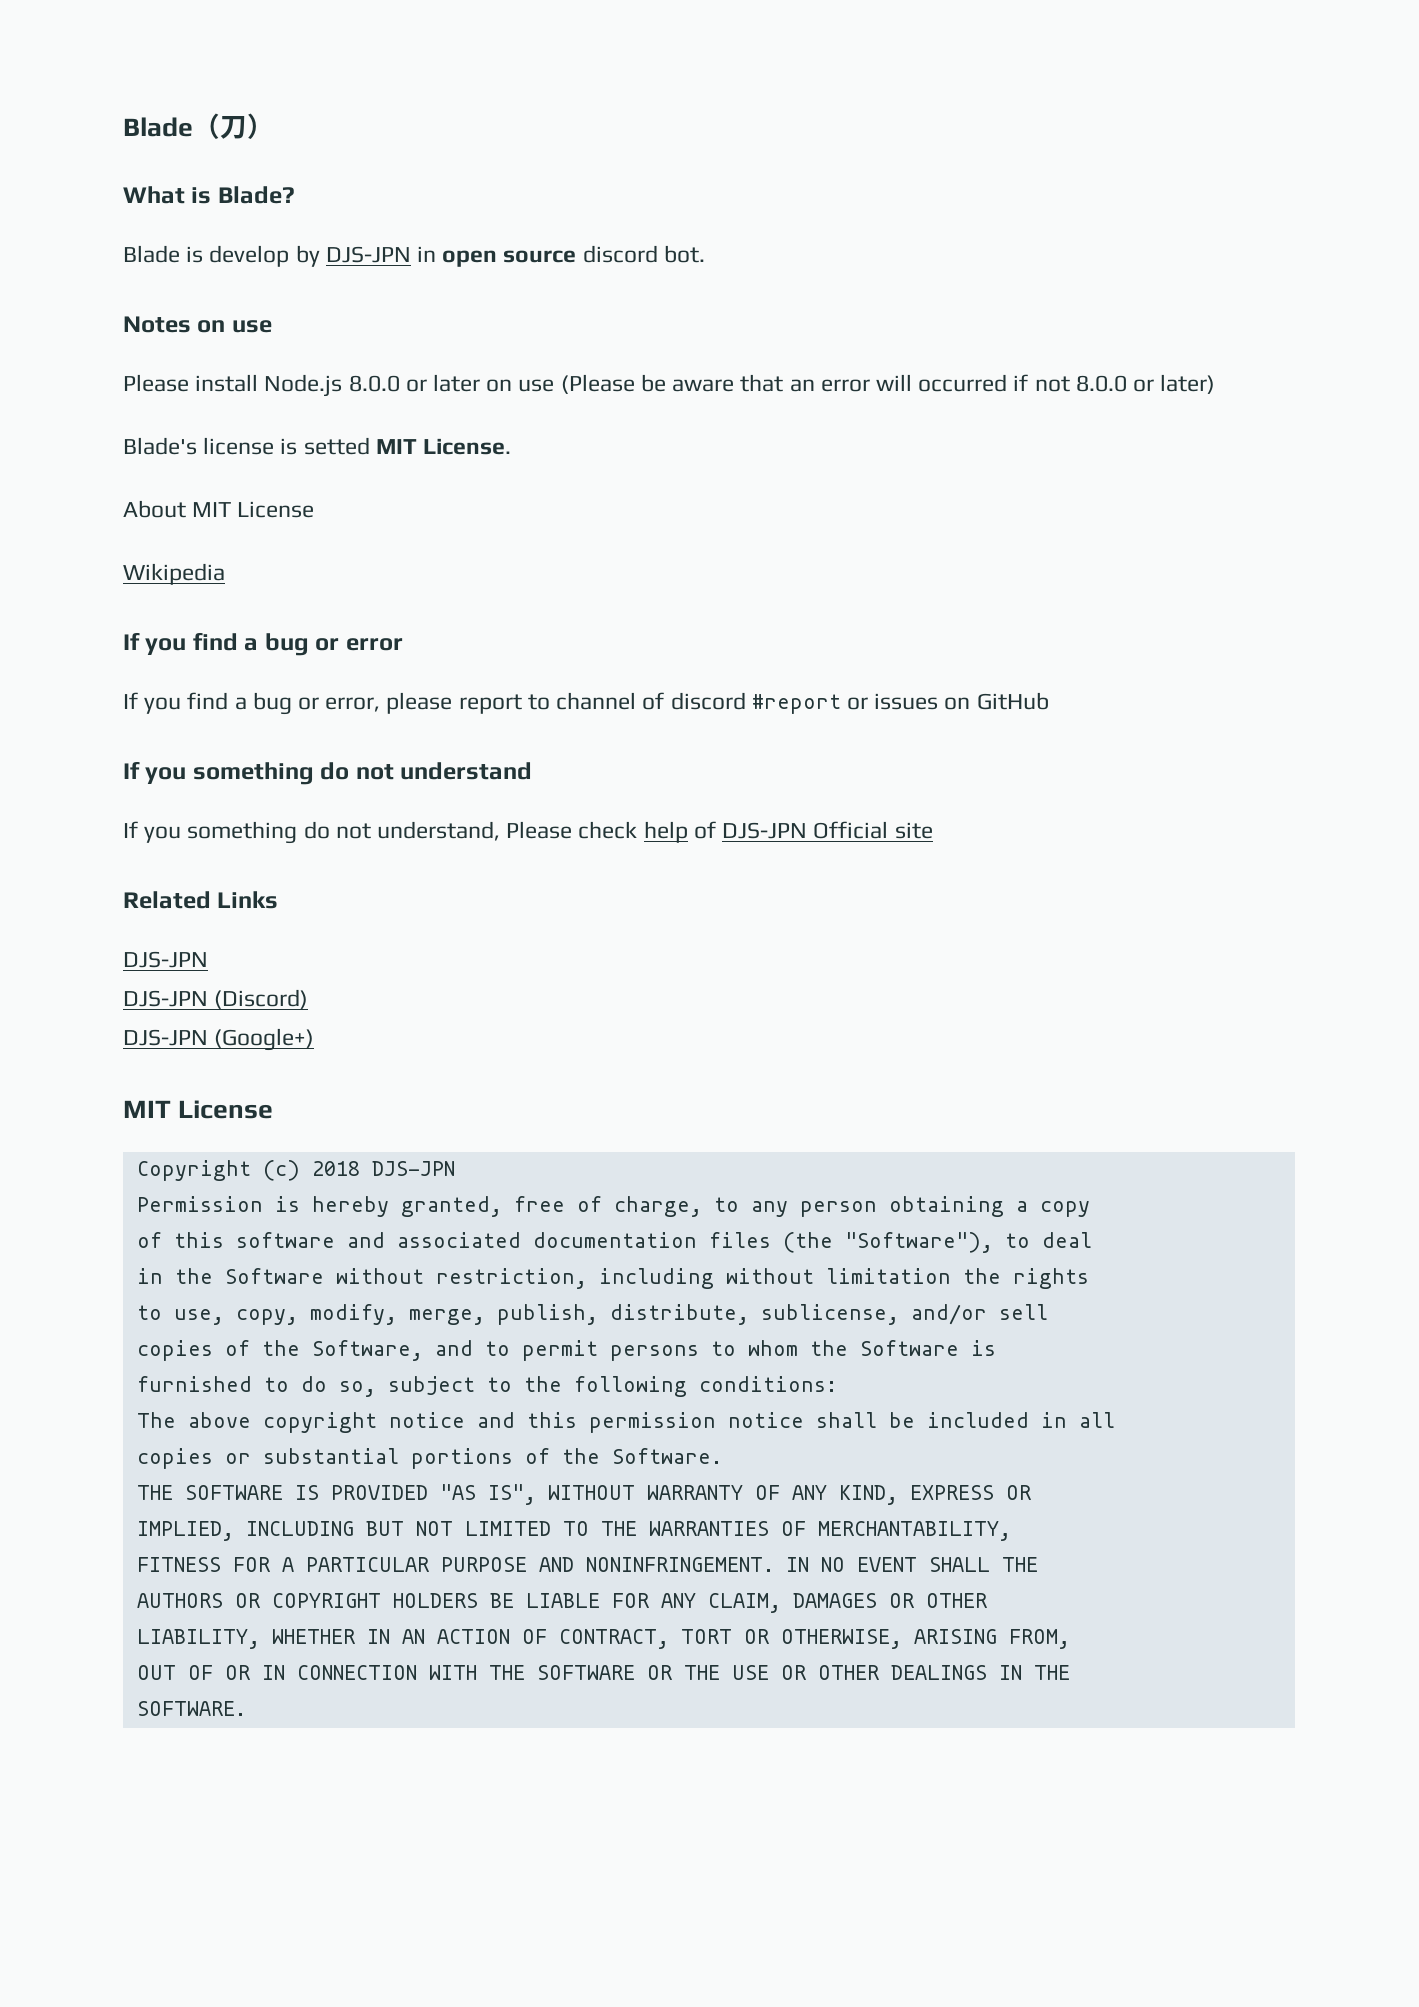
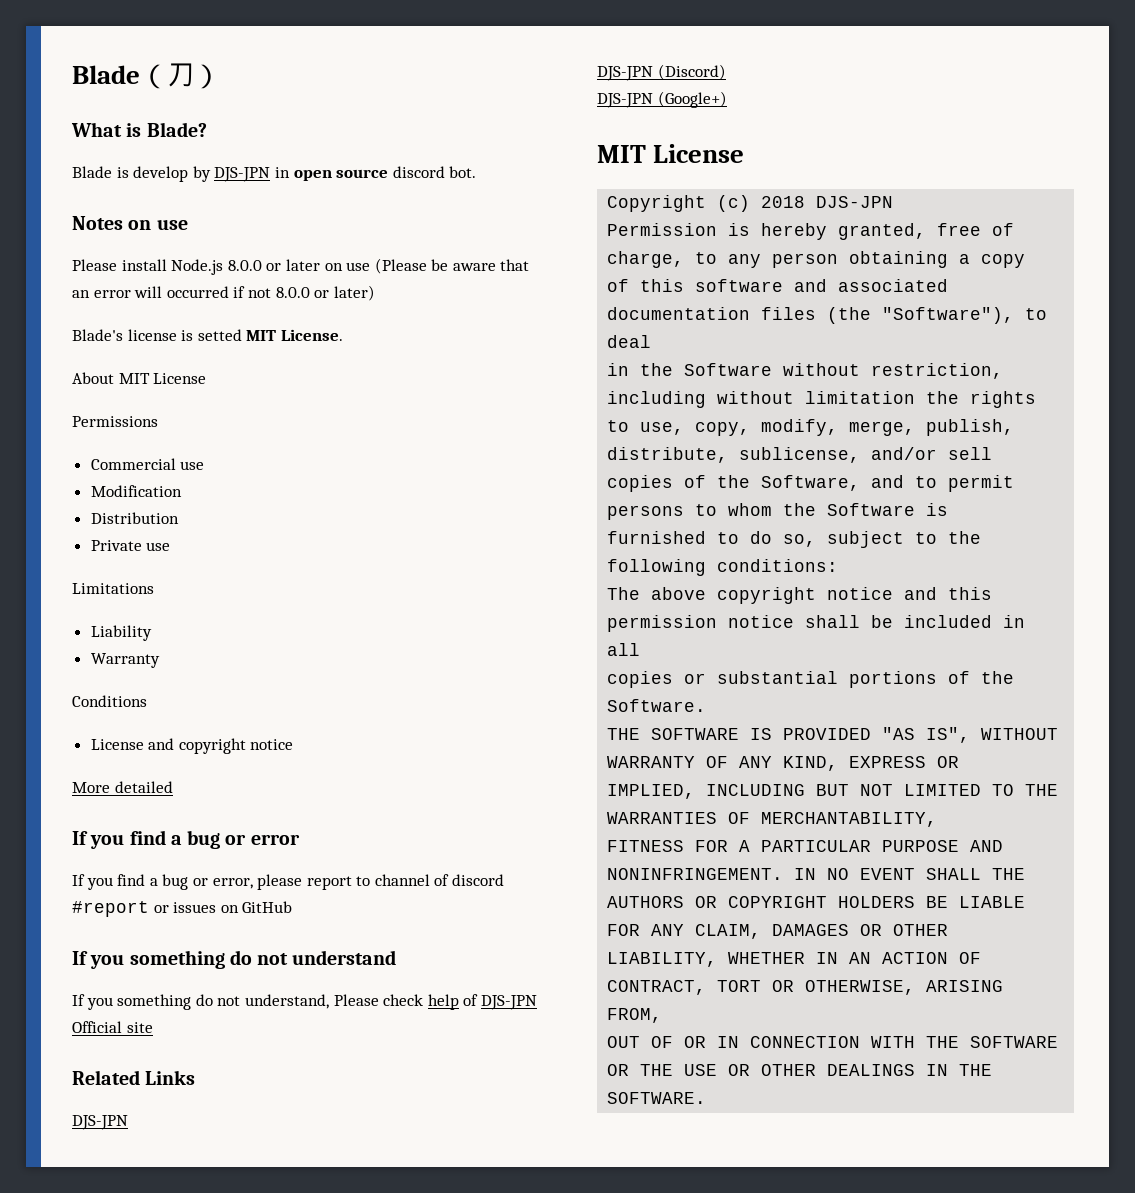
- Wikipedia
+ Permissions
+ Commercial use
+ Modification
+ Distribution
+ Private use
+ Limitations
+ Liability
+ Warranty
+ Conditions
+ License and copyright notice
+ More detailed

